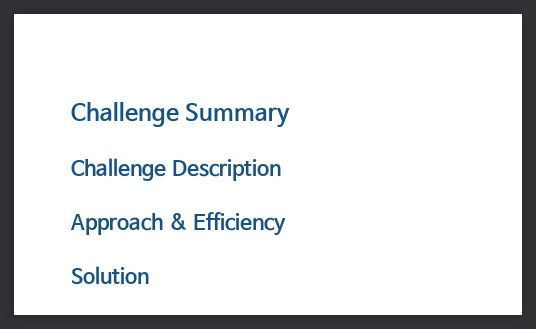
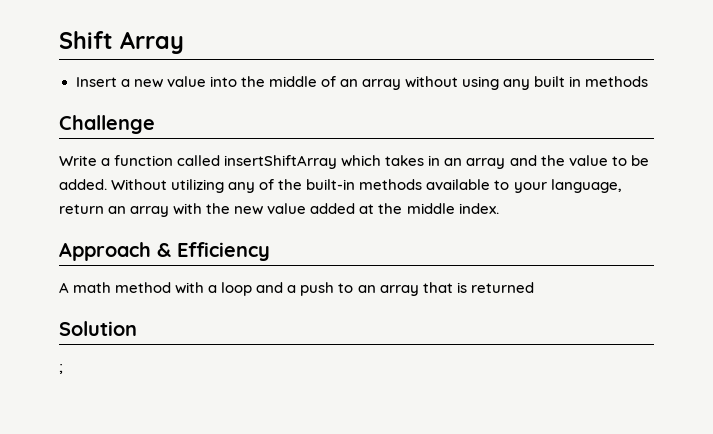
- Challenge Summary
- Challenge Description
+ Shift Array
+ Insert a new value into the middle of an array without using any built in methods
+ Challenge
+ Write a function called insertShiftArray which takes in an array and the value to be added. Without utilizing any of the built-in methods available to your language, return an array with the new value added at the middle index.
  Approach & Efficiency
+ A math method with a loop and a push to an array that is returned
+ ;

